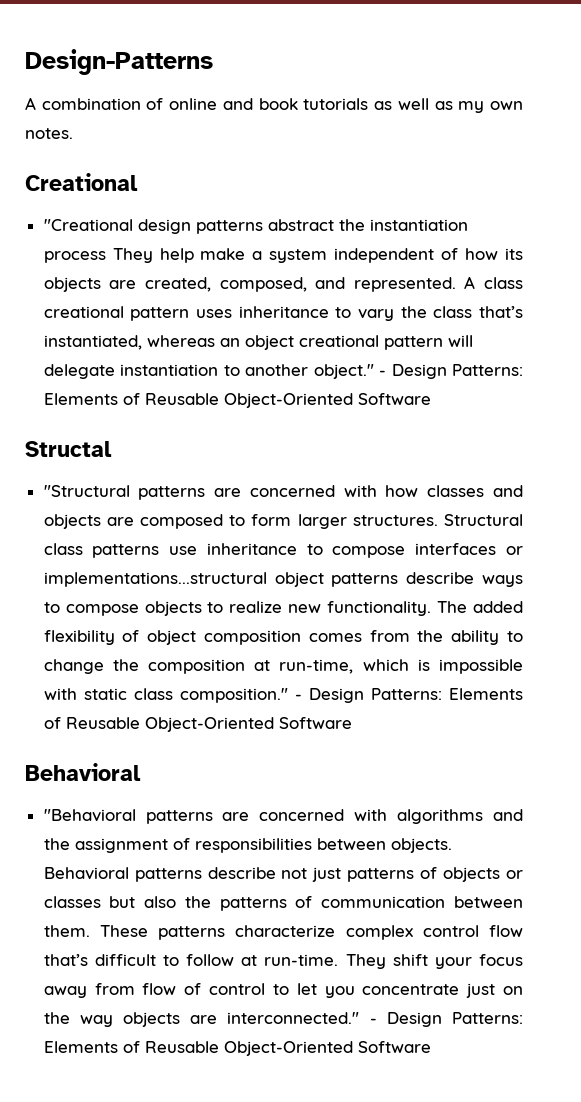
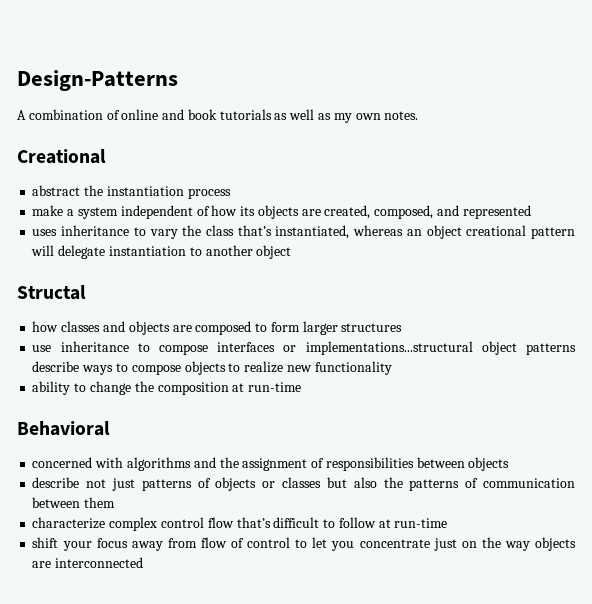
- "Creational design patterns abstract the instantiation process They help make a system independent of how its objects are created, composed, and represented. A class creational pattern uses inheritance to vary the class that’s instantiated, whereas an object creational pattern will delegate instantiation to another object." - Design Patterns: Elements of Reusable Object-Oriented Software
+ abstract the instantiation process
+ make a system independent of how its objects are created, composed, and represented
+ uses inheritance to vary the class that’s instantiated, whereas an object creational pattern will delegate instantiation to another object
  Structal
- "Structural patterns are concerned with how classes and objects are composed to form larger structures. Structural class patterns use inheritance to compose interfaces or implementations...structural object patterns describe ways to compose objects to realize new functionality. The added flexibility of object composition comes from the ability to change the composition at run-time, which is impossible with static class composition." - Design Patterns: Elements of Reusable Object-Oriented Software
+ how classes and objects are composed to form larger structures
+ use inheritance to compose interfaces or implementations...structural object patterns describe ways to compose objects to realize new functionality
+ ability to change the composition at run-time
  Behavioral
- "Behavioral patterns are concerned with algorithms and the assignment of responsibilities between objects. Behavioral patterns describe not just patterns of objects or classes but also the patterns of communication between them. These patterns characterize complex control flow that’s difficult to follow at run-time. They shift your focus away from flow of control to let you concentrate just on the way objects are interconnected." - Design Patterns: Elements of Reusable Object-Oriented Software
+ concerned with algorithms and the assignment of responsibilities between objects
+ describe not just patterns of objects or classes but also the patterns of communication between them
+ characterize complex control flow that’s difficult to follow at run-time
+ shift your focus away from flow of control to let you concentrate just on the way objects are interconnected

